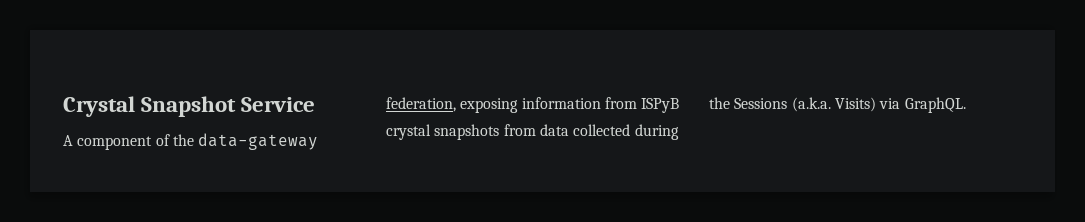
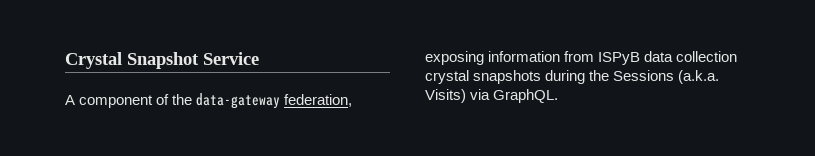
- A component of the data-gateway federation, exposing information from ISPyB crystal snapshots from data collected during the Sessions (a.k.a. Visits) via GraphQL.
+ A component of the data-gateway federation, exposing information from ISPyB data collection crystal snapshots during the Sessions (a.k.a. Visits) via GraphQL.

